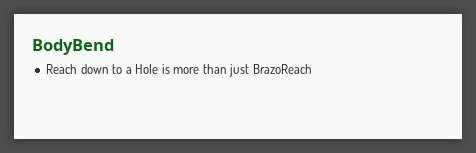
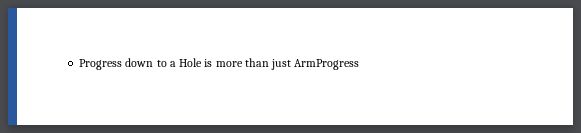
- BodyBend
- Reach down to a Hole is more than just BrazoReach
+ Progress down to a Hole is more than just ArmProgress

